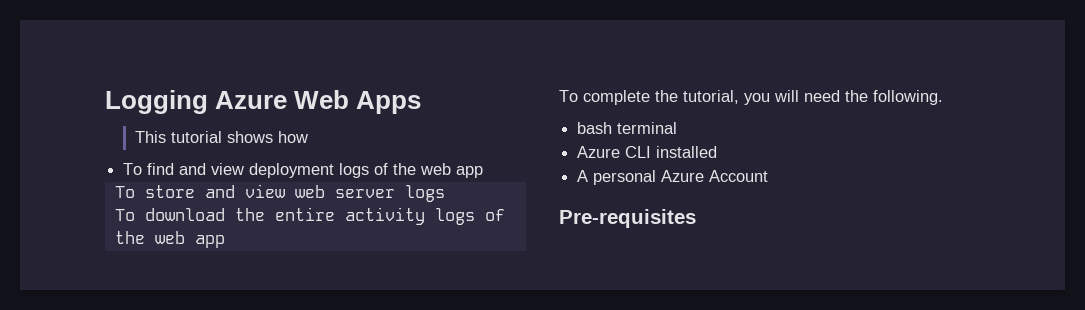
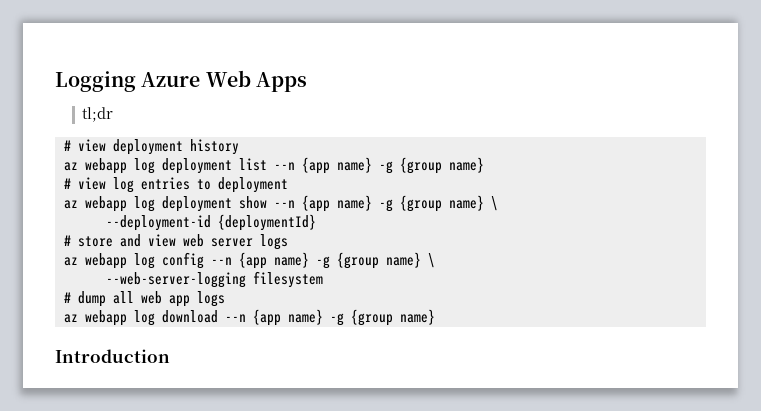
- This tutorial shows how
- To find and view deployment logs of the web app
- To store and view web server logs
+ tl;dr
+ # view deployment history
+ az webapp log deployment list --n {app name} -g {group name}
+ # view log entries to deployment
+ az webapp log deployment show --n {app name} -g {group name} \
+ --deployment-id {deploymentId}
+ # store and view web server logs
- To download the entire activity logs of the web app
- To complete the tutorial, you will need the following.
- bash terminal
- Azure CLI installed
- A personal Azure Account
- Pre-requisites
+ az webapp log config --n {app name} -g {group name} \
+ --web-server-logging filesystem
+ # dump all web app logs
+ az webapp log download --n {app name} -g {group name}
+ Introduction

